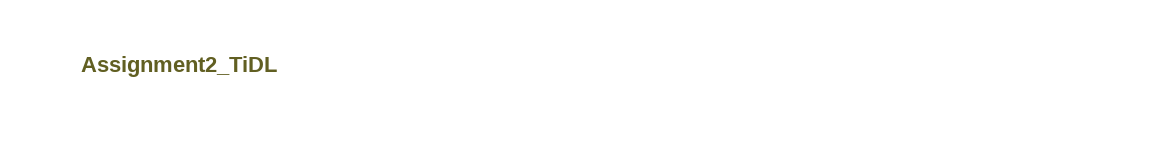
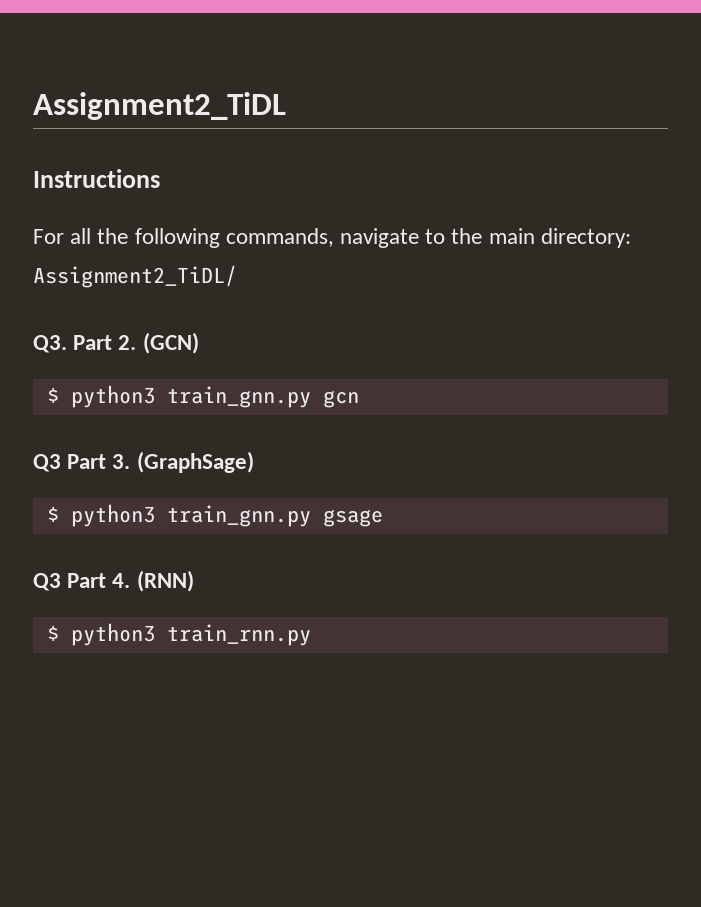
+ Instructions
+ For all the following commands, navigate to the main directory: Assignment2_TiDL/
+ Q3. Part 2. (GCN)
+ $ python3 train_gnn.py gcn
+ Q3 Part 3. (GraphSage)
+ $ python3 train_gnn.py gsage
+ Q3 Part 4. (RNN)
+ $ python3 train_rnn.py

